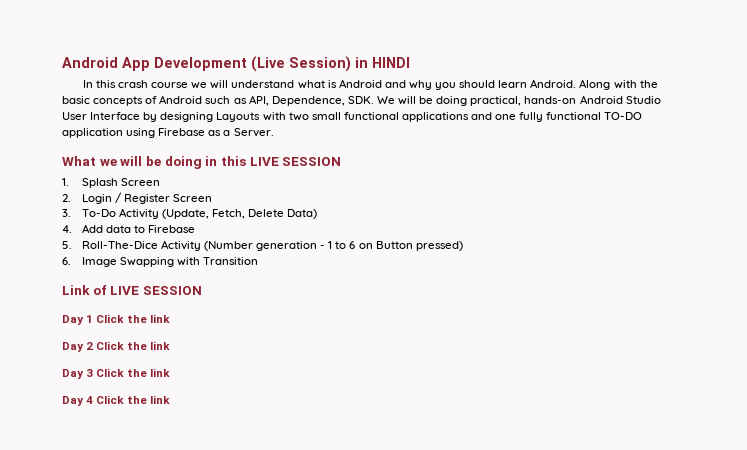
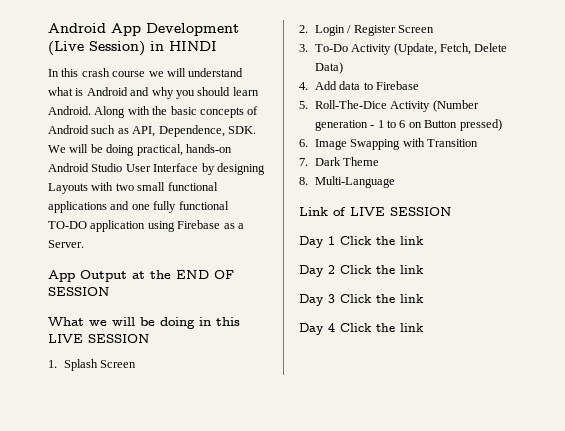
+ App Output at the END OF SESSION
+ 7. Dark Theme
+ 8. Multi-Language

